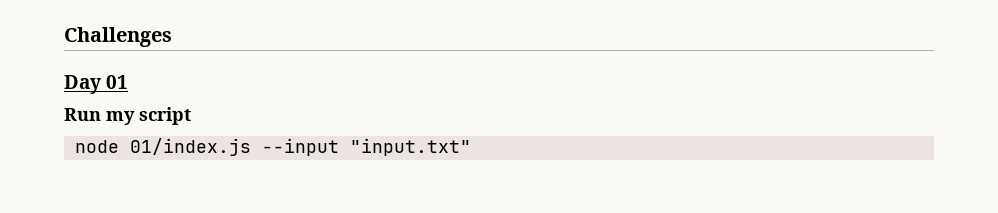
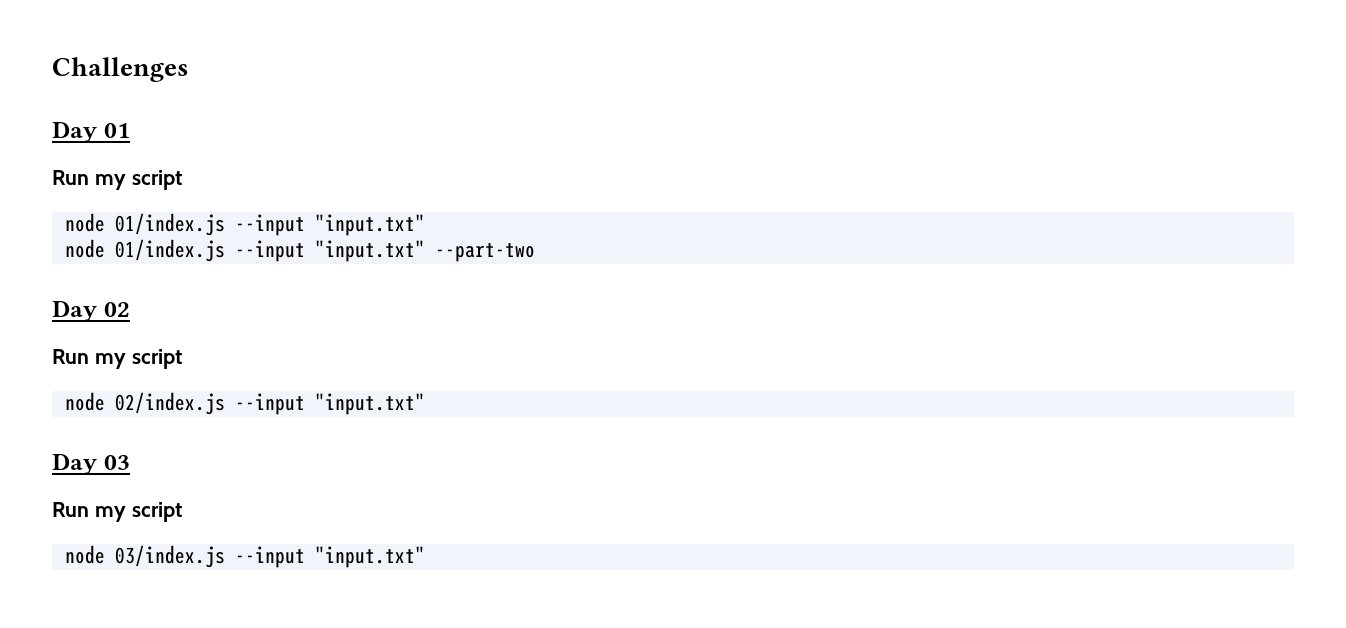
+ node 01/index.js --input "input.txt" --part-two
+ Day 02
+ Run my script
+ node 02/index.js --input "input.txt"
+ Day 03
+ Run my script
+ node 03/index.js --input "input.txt"

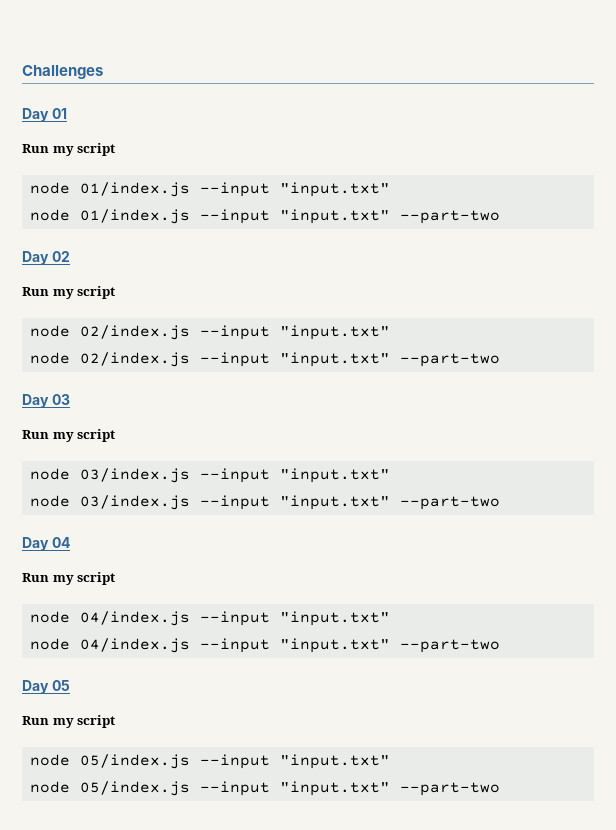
+ node 02/index.js --input "input.txt" --part-two
+ node 03/index.js --input "input.txt" --part-two
+ Day 04
+ Run my script
+ node 04/index.js --input "input.txt"
+ node 04/index.js --input "input.txt" --part-two
+ Day 05
+ Run my script
+ node 05/index.js --input "input.txt"
+ node 05/index.js --input "input.txt" --part-two

